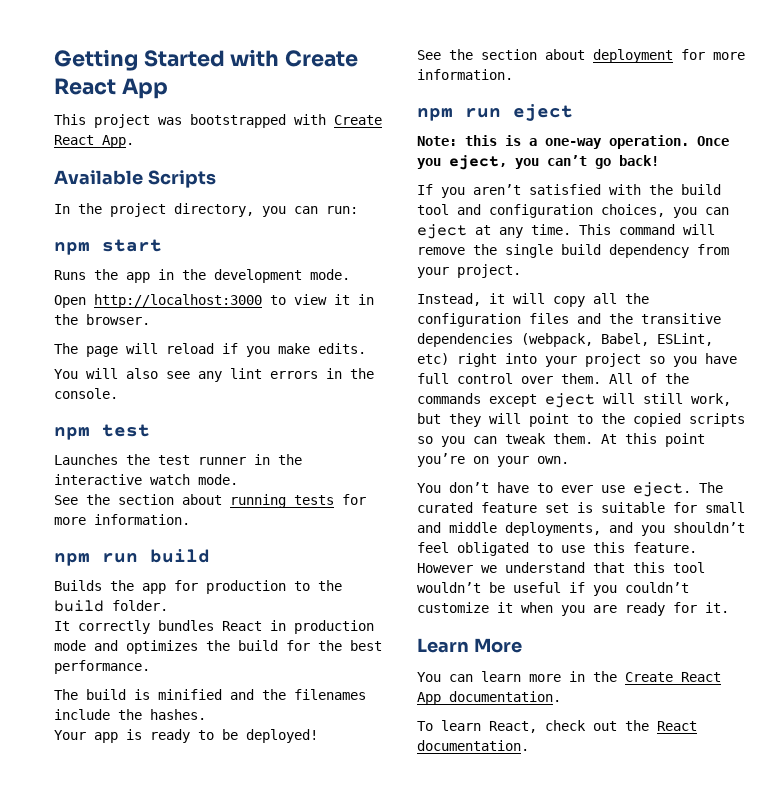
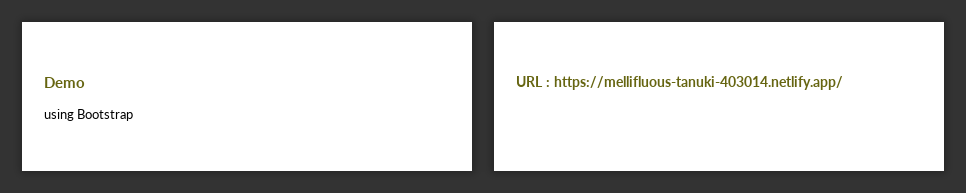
- Getting Started with Create React App
- This project was bootstrapped with Create React App.
- Available Scripts
- In the project directory, you can run:
- npm start
- Runs the app in the development mode.
- Open http://localhost:3000 to view it in the browser.
- The page will reload if you make edits.
- You will also see any lint errors in the console.
- npm test
- Launches the test runner in the interactive watch mode.
- See the section about running tests for more information.
- npm run build
- Builds the app for production to the build folder.
- It correctly bundles React in production mode and optimizes the build for the best performance.
- The build is minified and the filenames include the hashes.
- Your app is ready to be deployed!
- See the section about deployment for more information.
- npm run eject
- Note: this is a one-way operation. Once you eject, you can’t go back!
- If you aren’t satisfied with the build tool and configuration choices, you can eject at any time. This command will remove the single build dependency from your project.
- Instead, it will copy all the configuration files and the transitive dependencies (webpack, Babel, ESLint, etc) right into your project so you have full control over them. All of the commands except eject will still work, but they will point to the copied scripts so you can tweak them. At this point you’re on your own.
- You don’t have to ever use eject. The curated feature set is suitable for small and middle deployments, and you shouldn’t feel obligated to use this feature. However we understand that this tool wouldn’t be useful if you couldn’t customize it when you are ready for it.
- Learn More
- You can learn more in the Create React App documentation.
- To learn React, check out the React documentation.
+ Demo
+ using Bootstrap
+ URL : https://mellifluous-tanuki-403014.netlify.app/

